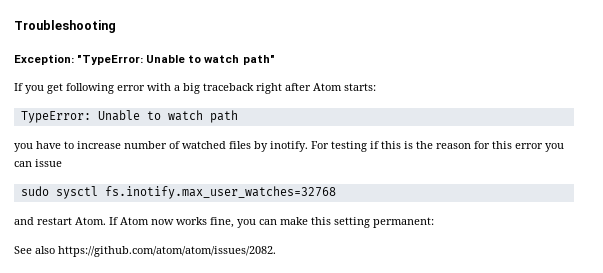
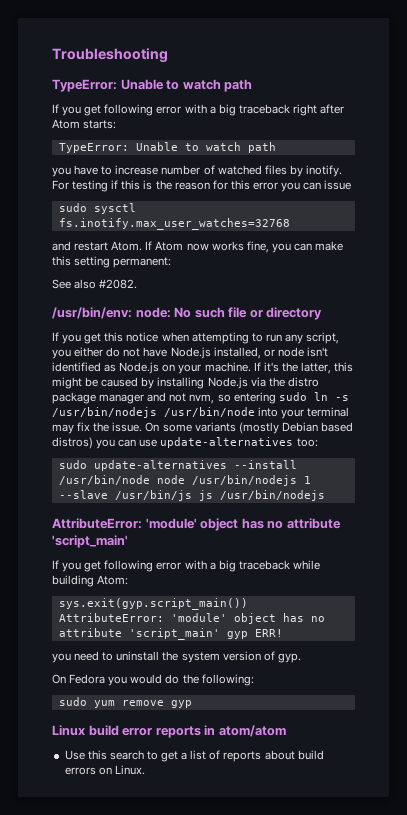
  Troubleshooting
- Exception: "TypeError: Unable to watch path"
+ TypeError: Unable to watch path
- See also https://github.com/atom/atom/issues/2082.
+ See also #2082.
+ /usr/bin/env: node: No such file or directory
+ If you get this notice when attempting to run any script, you either do not have Node.js installed, or node isn't identified as Node.js on your machine. If it's the latter, this might be caused by installing Node.js via the distro package manager and not nvm, so entering sudo ln -s /usr/bin/nodejs /usr/bin/node into your terminal may fix the issue. On some variants (mostly Debian based distros) you can use update-alternatives too:
+ sudo update-alternatives --install /usr/bin/node node /usr/bin/nodejs 1 --slave /usr/bin/js js /usr/bin/nodejs
+ AttributeError: 'module' object has no attribute 'script_main'
+ If you get following error with a big traceback while building Atom:
+ sys.exit(gyp.script_main()) AttributeError: 'module' object has no attribute 'script_main' gyp ERR!
+ you need to uninstall the system version of gyp.
+ On Fedora you would do the following:
+ sudo yum remove gyp
+ Linux build error reports in atom/atom
+ Use this search to get a list of reports about build errors on Linux.

